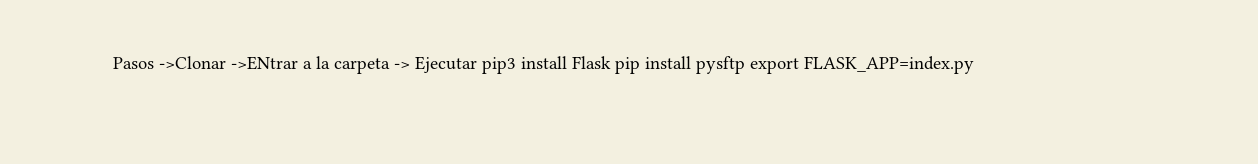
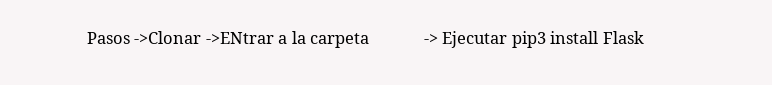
- Pasos ->Clonar ->ENtrar a la carpeta -> Ejecutar pip3 install Flask pip install pysftp export FLASK_APP=index.py
+ Pasos ->Clonar ->ENtrar a la carpeta -> Ejecutar pip3 install Flask

